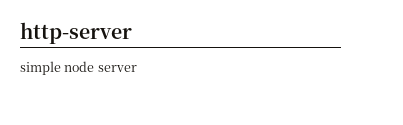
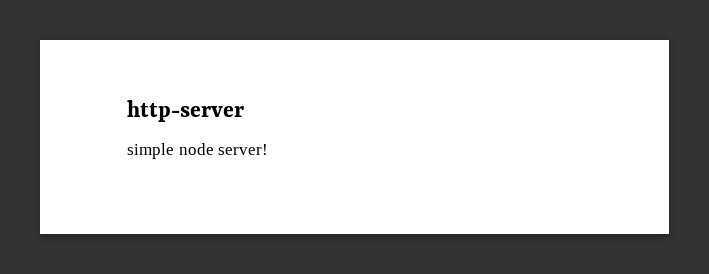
- simple node server
+ simple node server!

